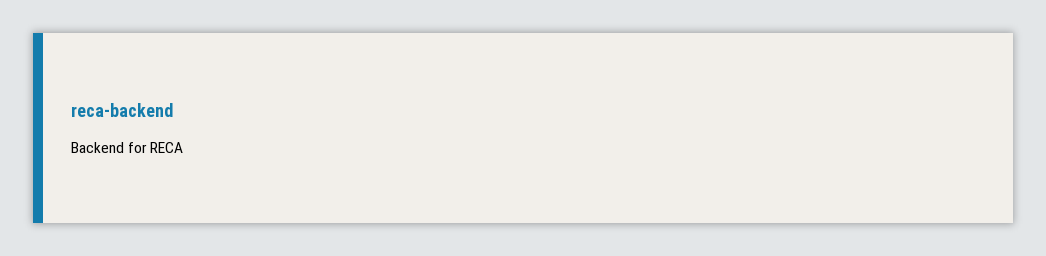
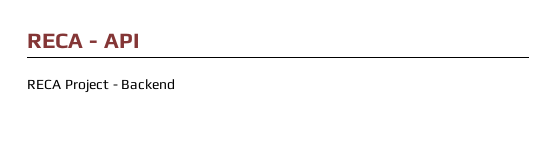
- reca-backend
- Backend for RECA
+ RECA - API
+ RECA Project - Backend

